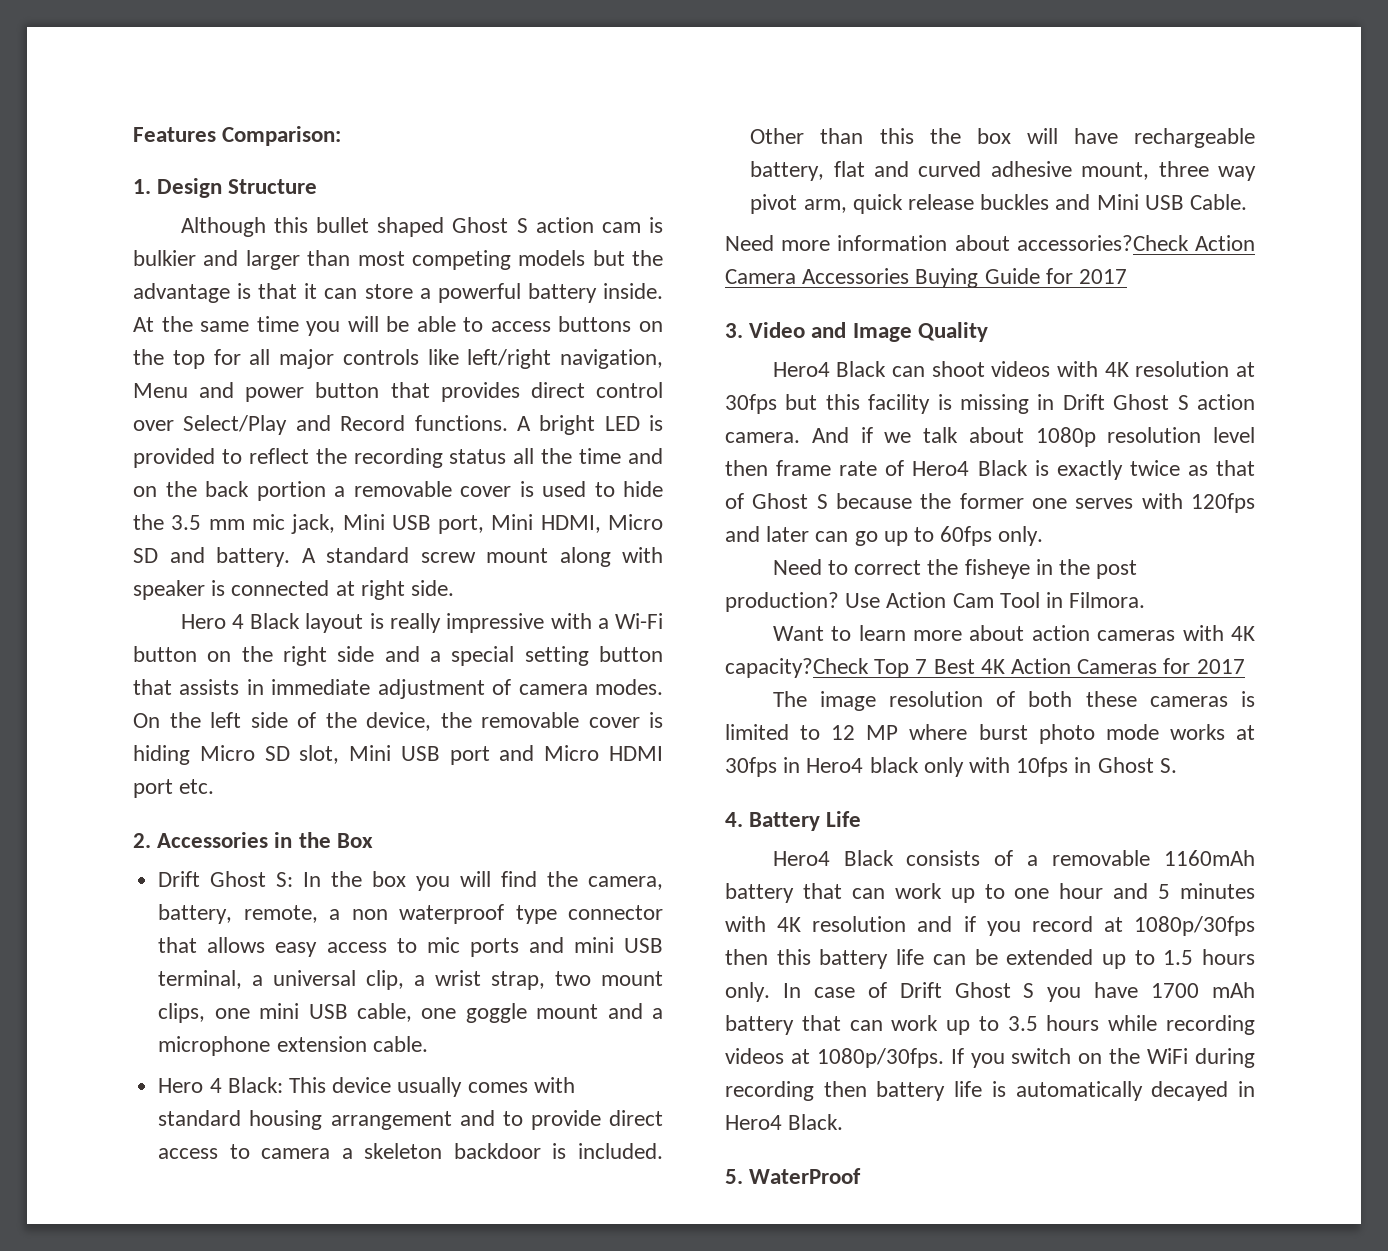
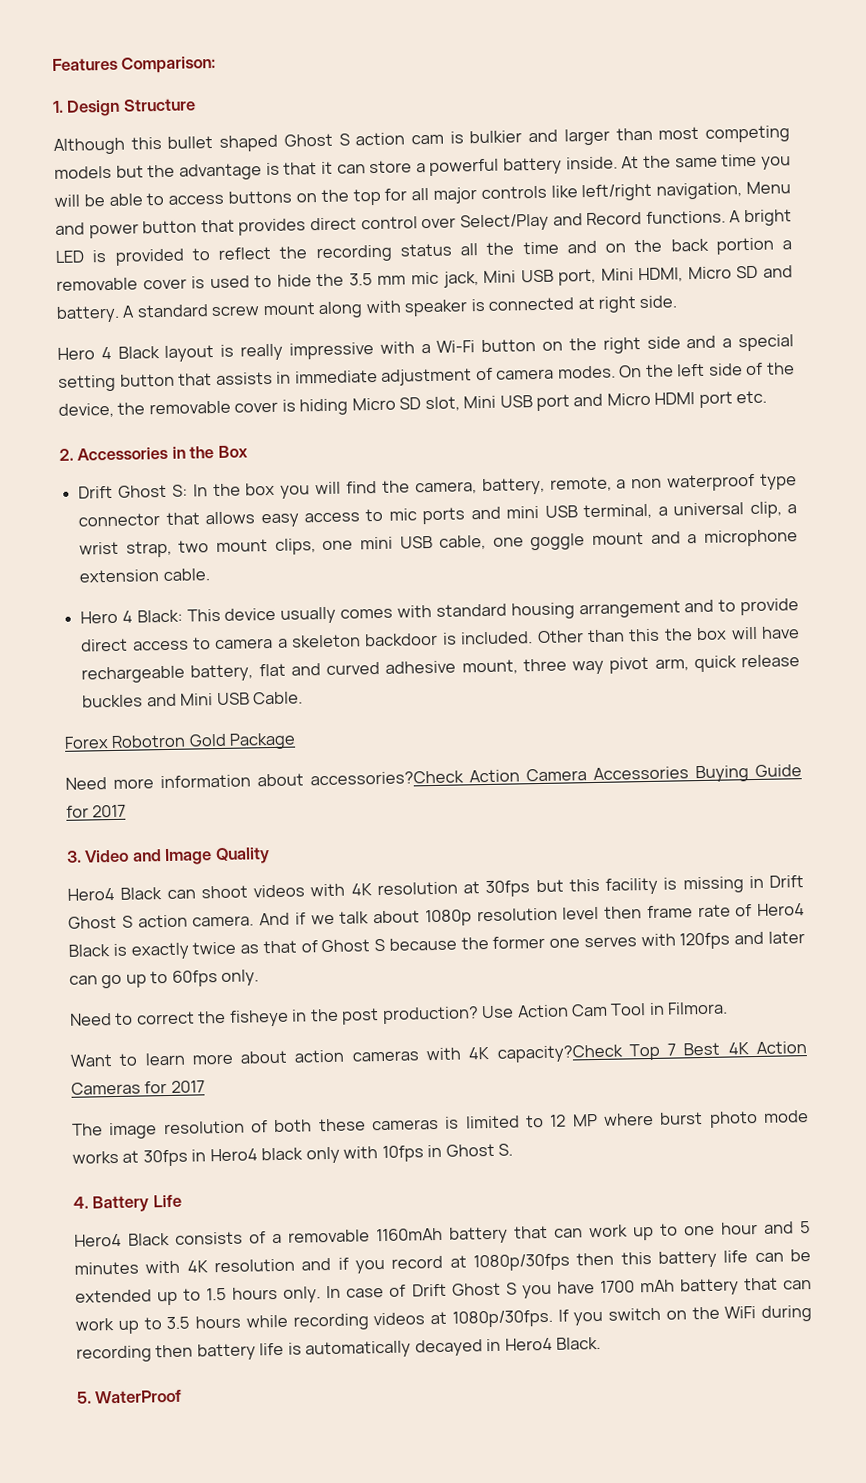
+ Forex Robotron Gold Package

